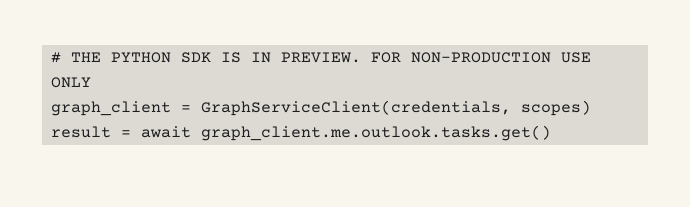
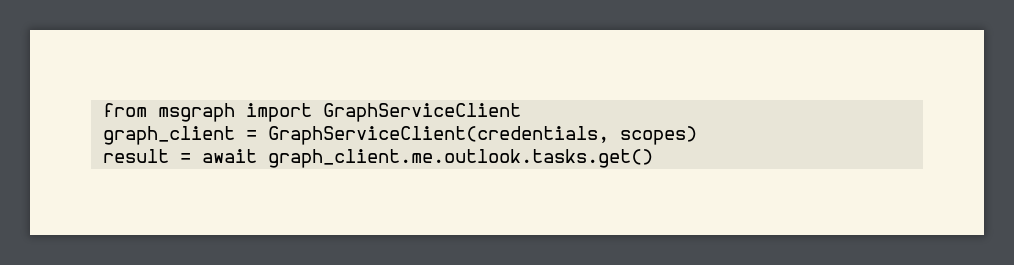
- # THE PYTHON SDK IS IN PREVIEW. FOR NON-PRODUCTION USE ONLY
+ from msgraph import GraphServiceClient

